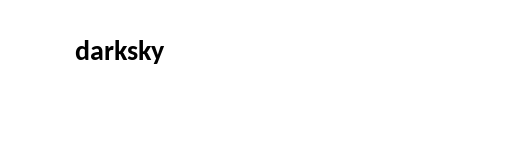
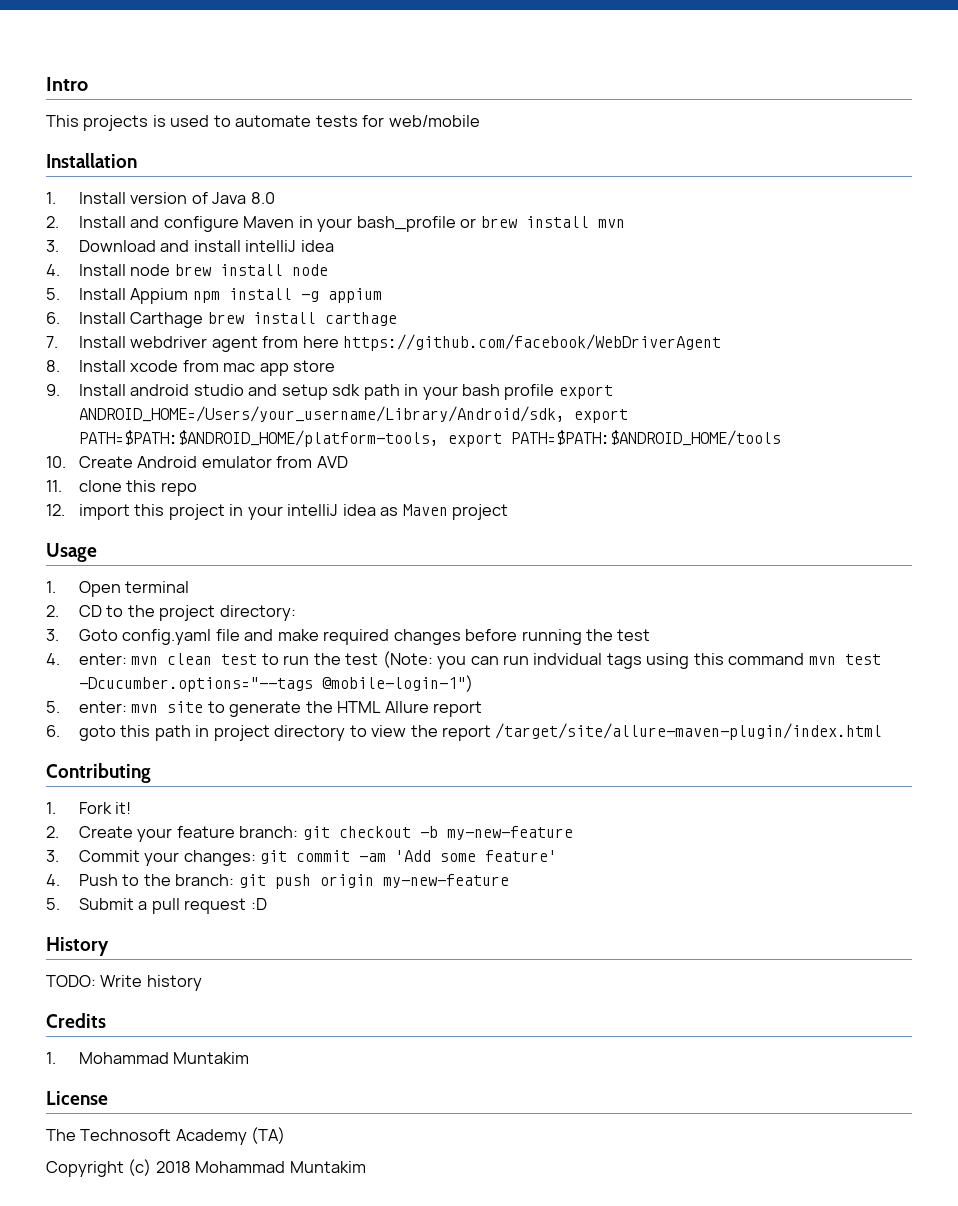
- darksky
+ Intro
+ This projects is used to automate tests for web/mobile
+ Installation
+ 1. Install version of Java 8.0
+ 2. Install and configure Maven in your bash_profile or brew install mvn
+ 3. Download and install intelliJ idea
+ 4. Install node brew install node
+ 5. Install Appium npm install -g appium
+ 6. Install Carthage brew install carthage
+ 7. Install webdriver agent from here https://github.com/facebook/WebDriverAgent
+ 8. Install xcode from mac app store
+ 9. Install android studio and setup sdk path in your bash profile export ANDROID_HOME=/Users/your_username/Library/Android/sdk, export PATH=$PATH:$ANDROID_HOME/platform-tools, export PATH=$PATH:$ANDROID_HOME/tools
+ 10. Create Android emulator from AVD
+ 11. clone this repo
+ 12. import this project in your intelliJ idea as Maven project
+ Usage
+ 1. Open terminal
+ 2. CD to the project directory:
+ 3. Goto config.yaml file and make required changes before running the test
+ 4. enter: mvn clean test to run the test (Note: you can run indvidual tags using this command mvn test -Dcucumber.options="--tags @mobile-login-1")
+ 5. enter: mvn site to generate the HTML Allure report
+ 6. goto this path in project directory to view the report /target/site/allure-maven-plugin/index.html
+ Contributing
+ 1. Fork it!
+ 2. Create your feature branch: git checkout -b my-new-feature
+ 3. Commit your changes: git commit -am 'Add some feature'
+ 4. Push to the branch: git push origin my-new-feature
+ 5. Submit a pull request :D
+ History
+ TODO: Write history
+ Credits
+ 1. Mohammad Muntakim
+ License
+ The Technosoft Academy (TA)
+ Copyright (c) 2018 Mohammad Muntakim

